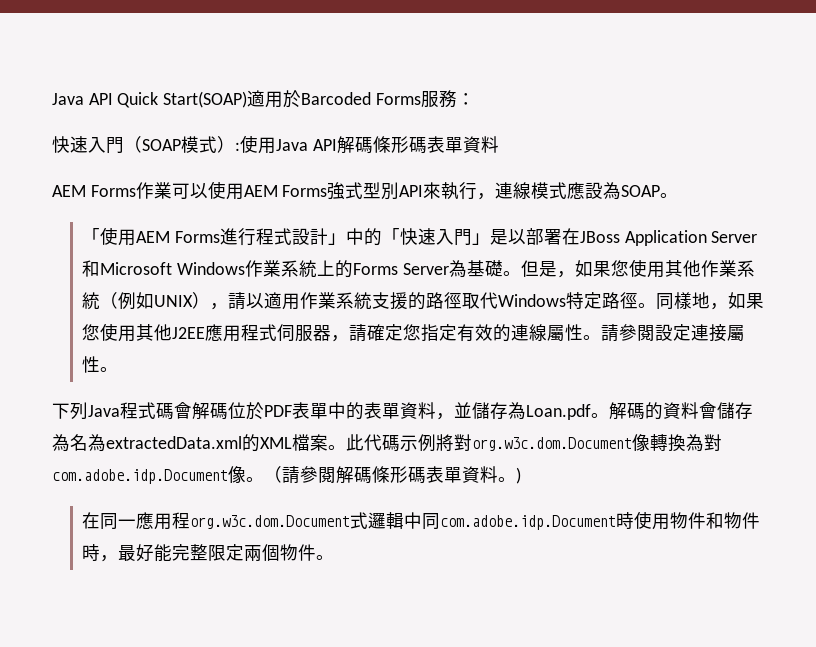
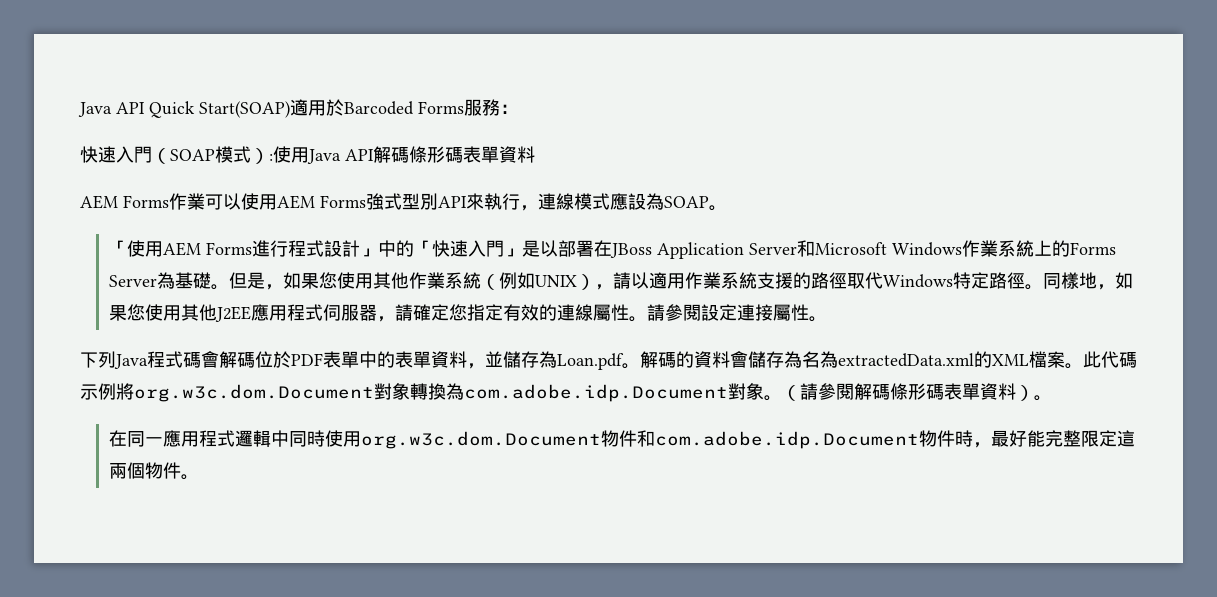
- 此代碼示例將對org.w3c.dom.Document像轉換為對com.adobe.idp.Document像。
+ 此代碼示例將org.w3c.dom.Document對象轉換為com.adobe.idp.Document對象。
- （請參閱解碼條形碼表單資料。)
+ （請參閱解碼條形碼表單資料）。
- 在同一應用程org.w3c.dom.Document式邏輯中同com.adobe.idp.Document時使用物件和物件時，最好能完整限定兩個物件。
+ 在同一應用程式邏輯中同時使用org.w3c.dom.Document物件和com.adobe.idp.Document物件時，最好能完整限定這兩個物件。

